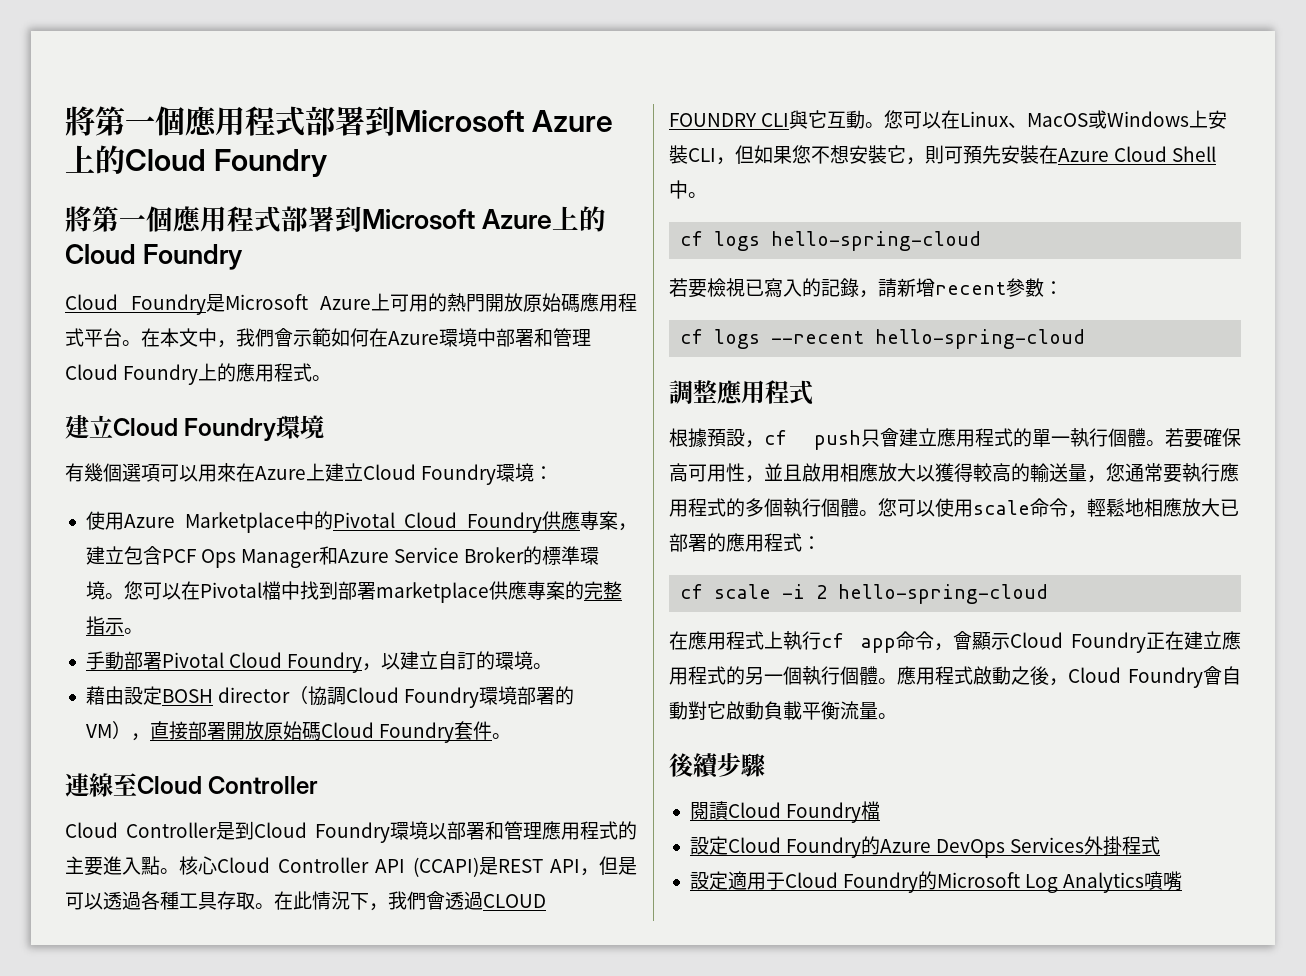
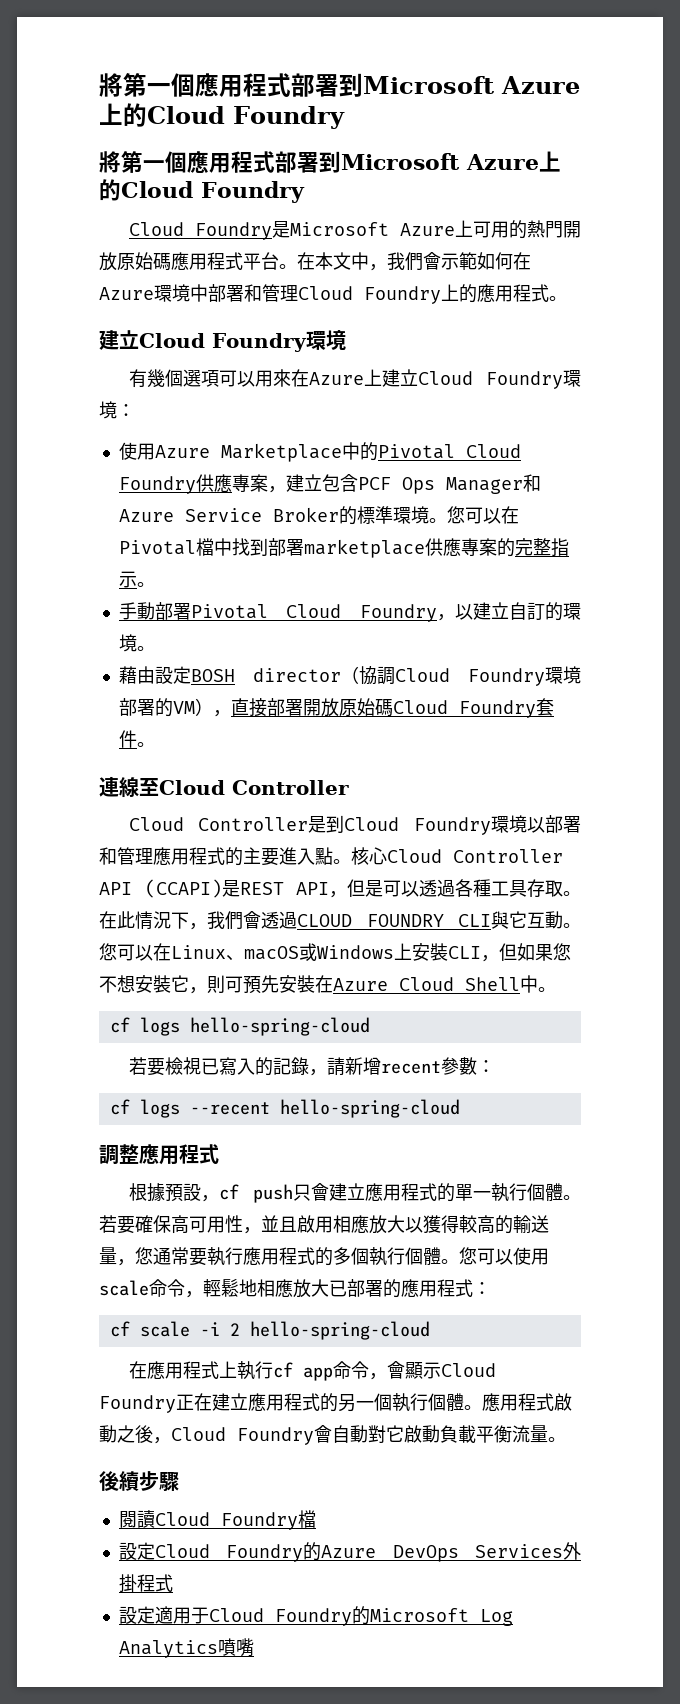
- 您可以在Linux、MacOS或Windows上安裝CLI，但如果您不想安裝它，則可預先安裝在Azure Cloud Shell中。
+ 您可以在Linux、macOS或Windows上安裝CLI，但如果您不想安裝它，則可預先安裝在Azure Cloud Shell中。

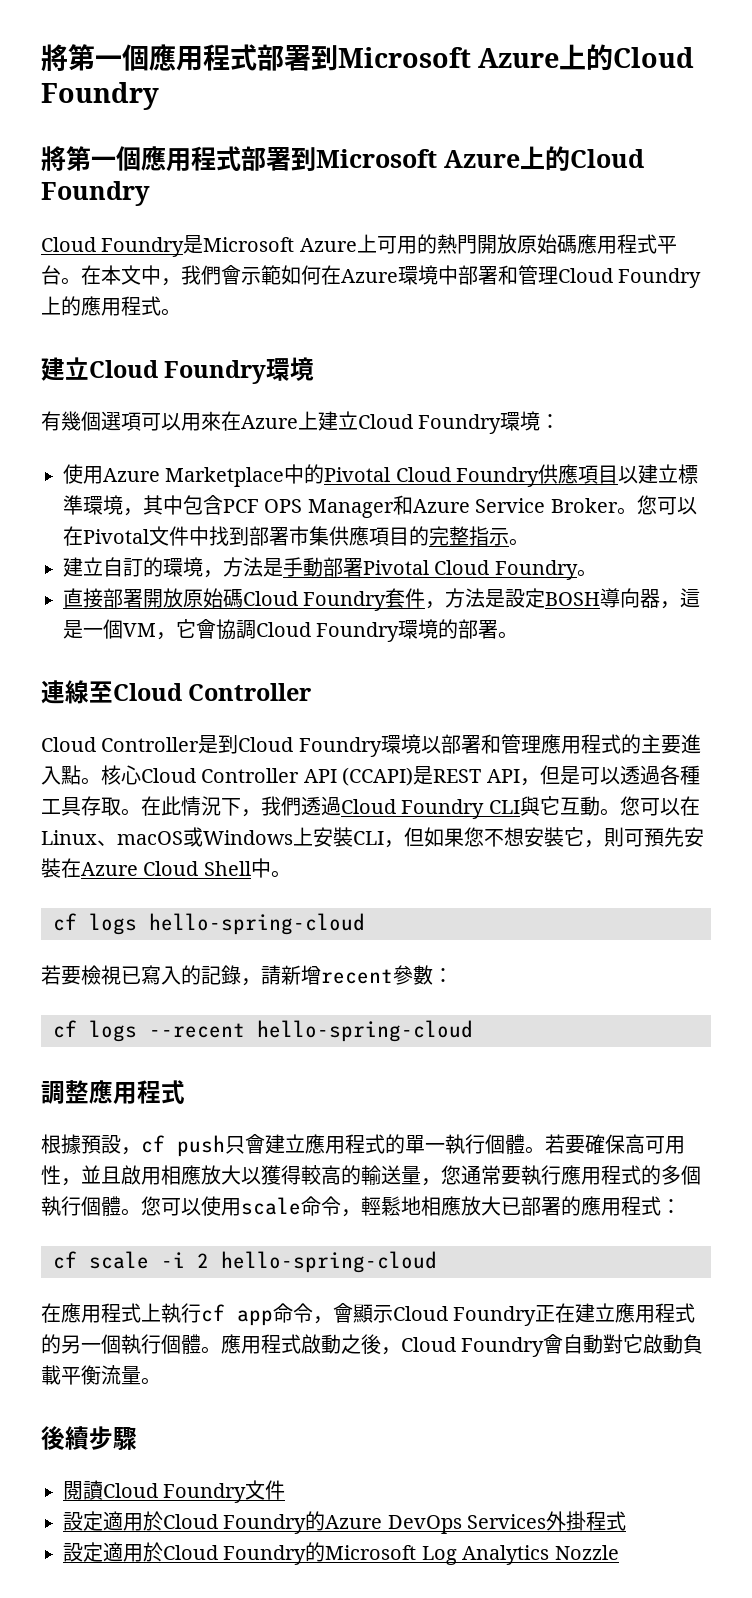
- 使用Azure Marketplace中的Pivotal Cloud Foundry供應專案，建立包含PCF Ops Manager和Azure Service Broker的標準環境。
+ 使用Azure Marketplace中的Pivotal Cloud Foundry供應項目以建立標準環境，其中包含PCF OPS Manager和Azure Service Broker。
- 您可以在Pivotal檔中找到部署marketplace供應專案的完整指示。
+ 您可以在Pivotal文件中找到部署市集供應項目的完整指示。
- 手動部署Pivotal Cloud Foundry，以建立自訂的環境。
- 藉由設定BOSH director（協調Cloud Foundry環境部署的VM），直接部署開放原始碼Cloud Foundry套件。
+ 建立自訂的環境，方法是手動部署Pivotal Cloud Foundry。
+ 直接部署開放原始碼Cloud Foundry套件，方法是設定BOSH導向器，這是一個VM，它會協調Cloud Foundry環境的部署。
- 在此情況下，我們會透過CLOUD FOUNDRY CLI與它互動。
+ 在此情況下，我們透過Cloud Foundry CLI與它互動。
- 閱讀Cloud Foundry檔
- 設定Cloud Foundry的Azure DevOps Services外掛程式
+ 閱讀Cloud Foundry文件
+ 設定適用於Cloud Foundry的Azure DevOps Services外掛程式
- 設定適用于Cloud Foundry的Microsoft Log Analytics噴嘴
+ 設定適用於Cloud Foundry的Microsoft Log Analytics Nozzle

